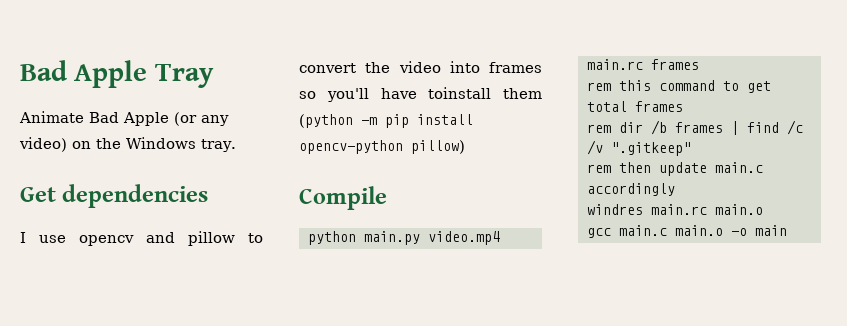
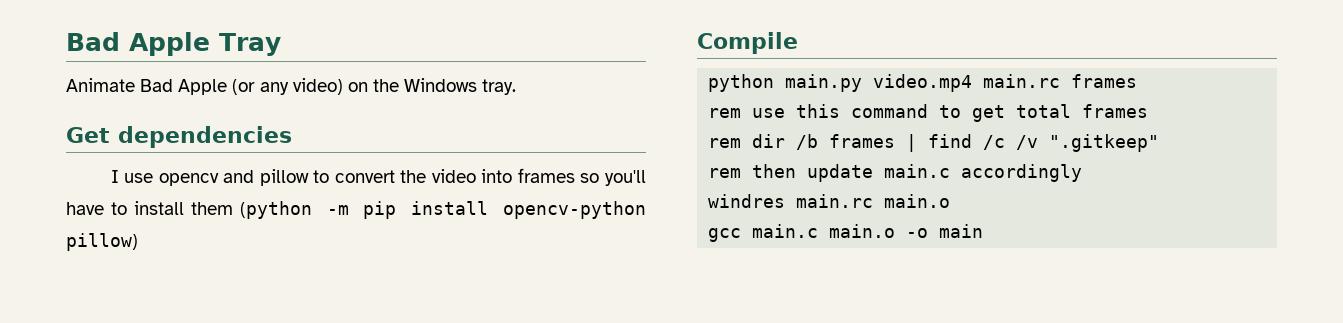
- I use opencv and pillow to convert the video into frames so you'll have toinstall them (python -m pip install opencv-python pillow)
+ I use opencv and pillow to convert the video into frames so you'll have to install them (python -m pip install opencv-python pillow)
- rem this command to get total frames
+ rem use this command to get total frames

